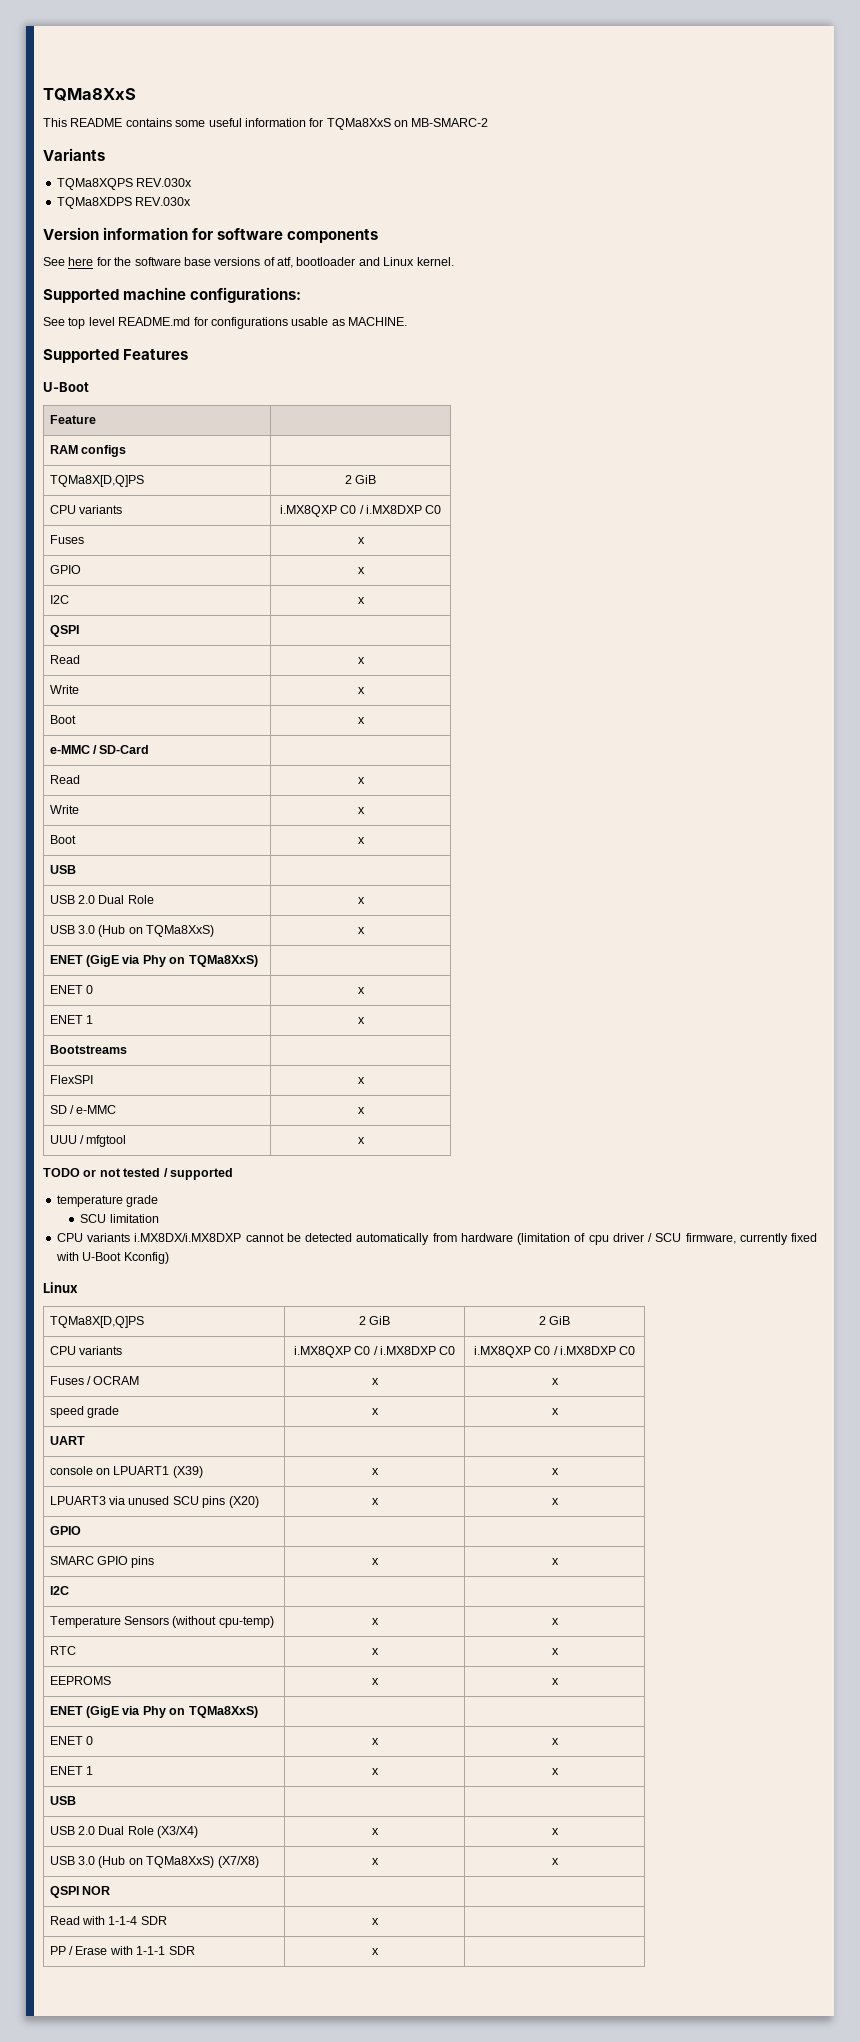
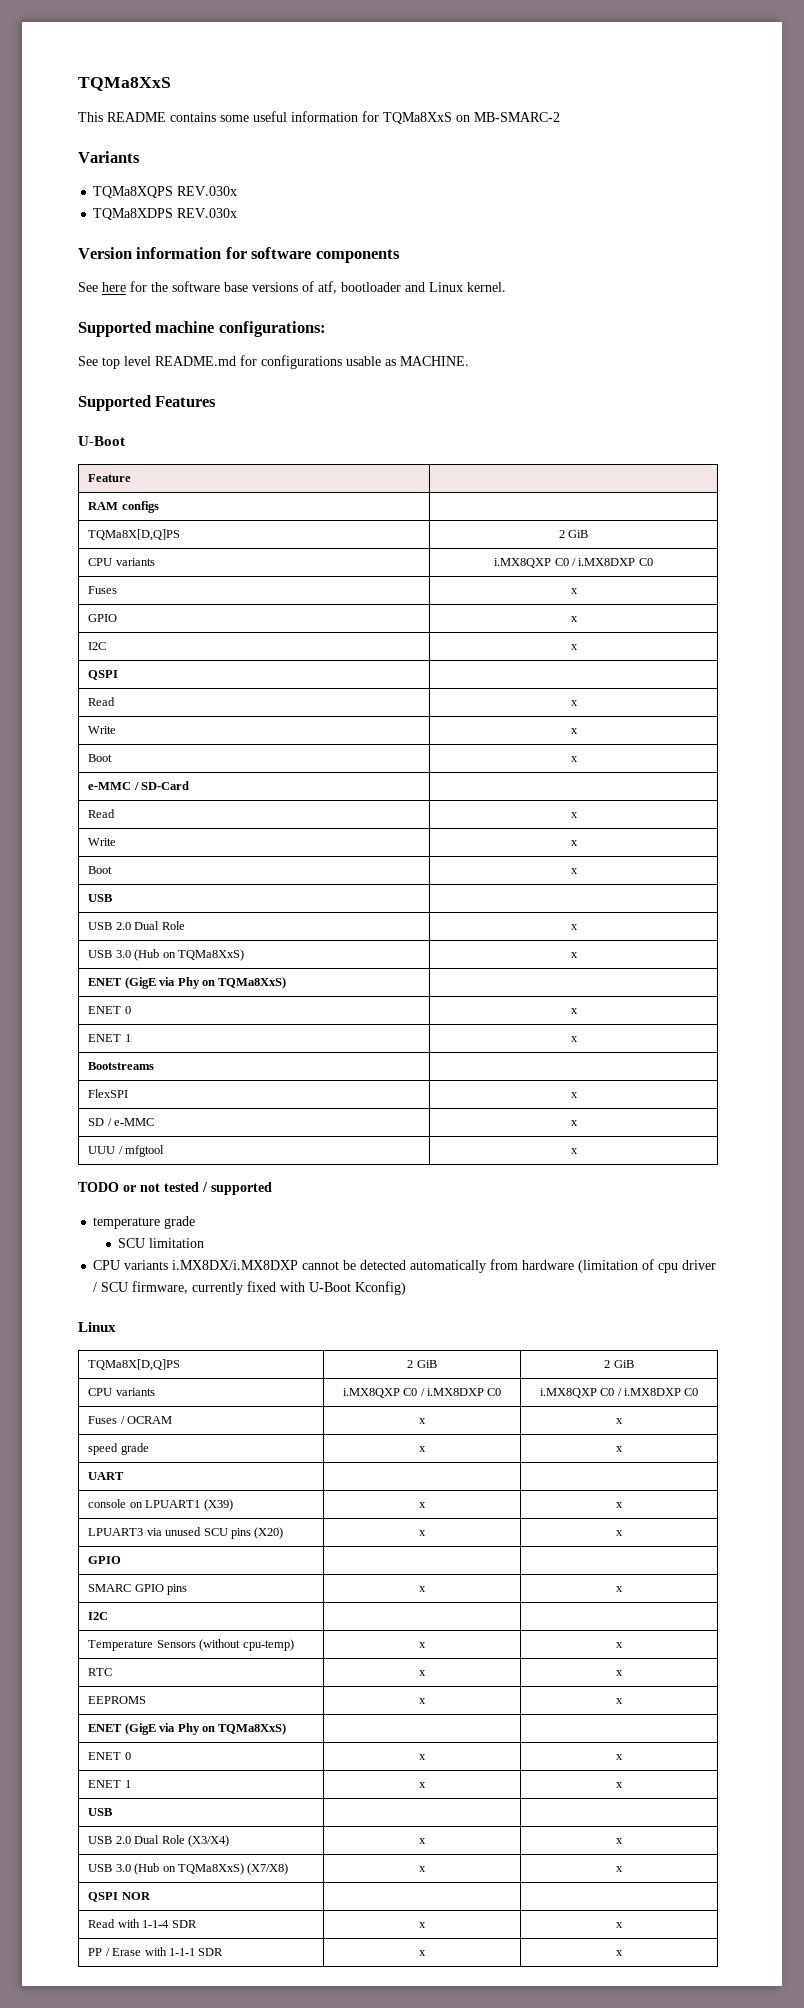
- Read with 1-1-4 SDR | x |
+ Read with 1-1-4 SDR | x | x
- PP / Erase with 1-1-1 SDR | x |
+ PP / Erase with 1-1-1 SDR | x | x

